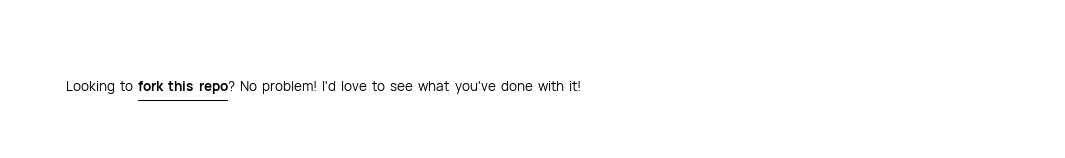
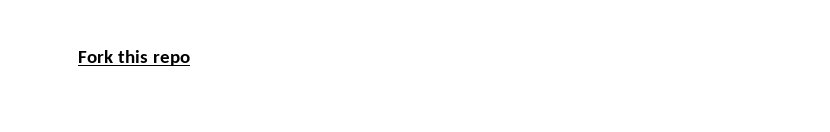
- Looking to fork this repo? No problem! I'd love to see what you've done with it!
+ Fork this repo

